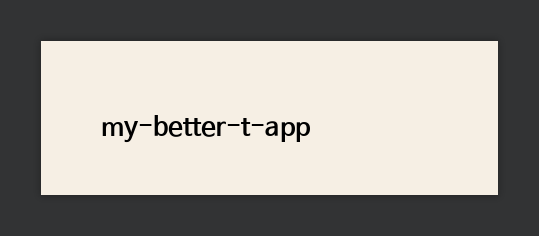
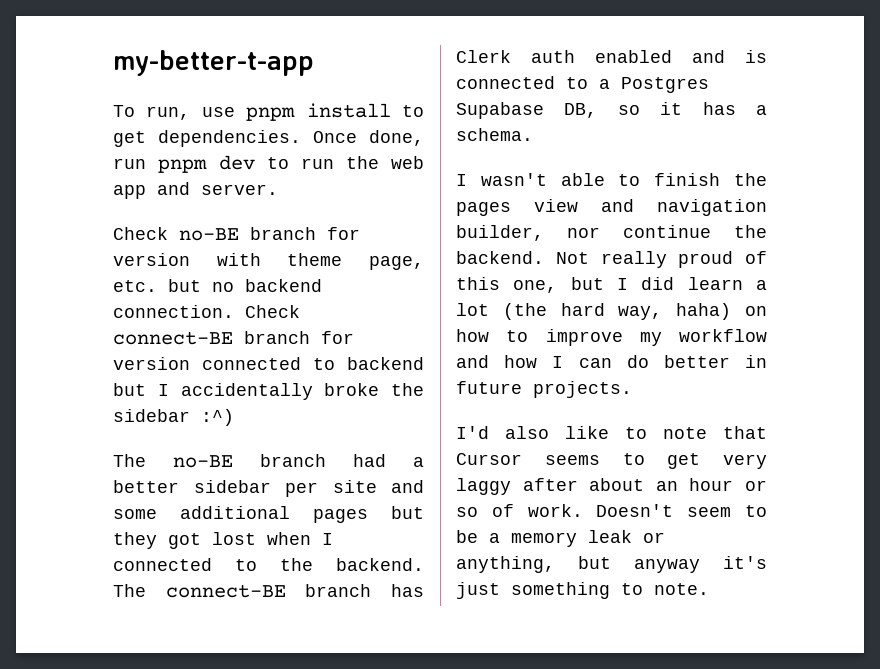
+ To run, use pnpm install to get dependencies. Once done, run pnpm dev to run the web app and server.
+ Check no-BE branch for version with theme page, etc. but no backend connection. Check connect-BE branch for version connected to backend but I accidentally broke the sidebar :^)
+ The no-BE branch had a better sidebar per site and some additional pages but they got lost when I connected to the backend. The connect-BE branch has Clerk auth enabled and is connected to a Postgres Supabase DB, so it has a schema.
+ I wasn't able to finish the pages view and navigation builder, nor continue the backend. Not really proud of this one, but I did learn a lot (the hard way, haha) on how to improve my workflow and how I can do better in future projects.
+ I'd also like to note that Cursor seems to get very laggy after about an hour or so of work. Doesn't seem to be a memory leak or anything, but anyway it's just something to note.

